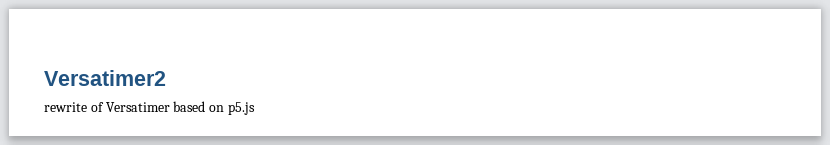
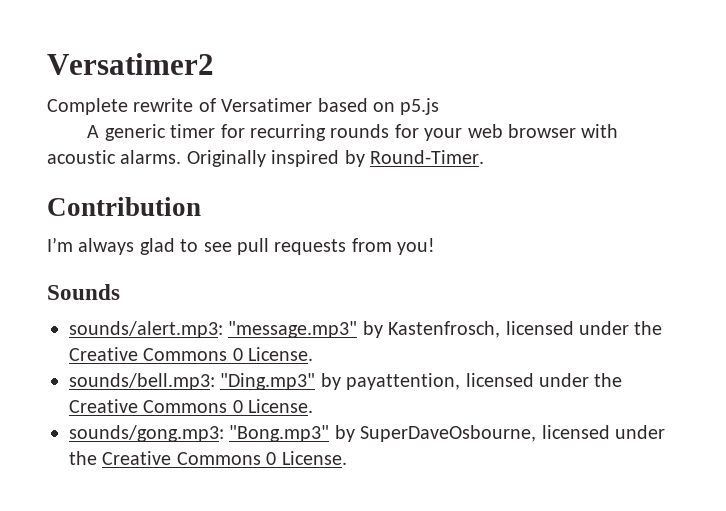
- rewrite of Versatimer based on p5.js
+ Complete rewrite of Versatimer based on p5.js
+ A generic timer for recurring rounds for your web browser with acoustic alarms. Originally inspired by Round-Timer.
+ Contribution
+ I’m always glad to see pull requests from you!
+ Sounds
+ sounds/alert.mp3: "message.mp3" by Kastenfrosch, licensed under the Creative Commons 0 License.
+ sounds/bell.mp3: "Ding.mp3" by payattention, licensed under the Creative Commons 0 License.
+ sounds/gong.mp3: "Bong.mp3" by SuperDaveOsbourne, licensed under the Creative Commons 0 License.

